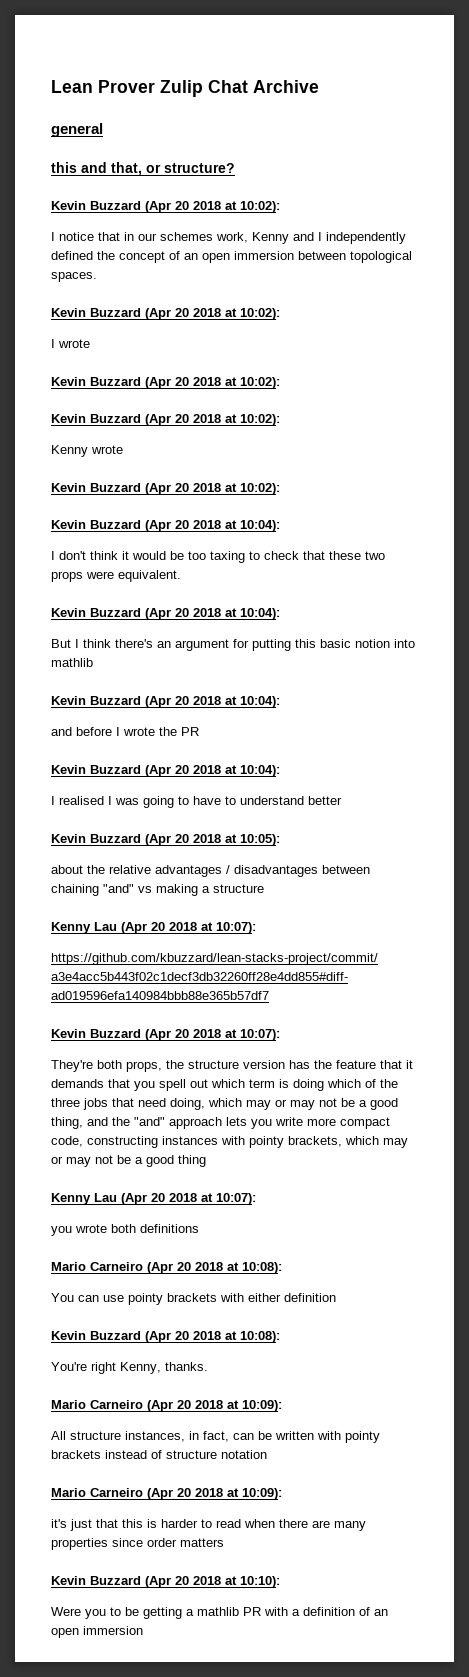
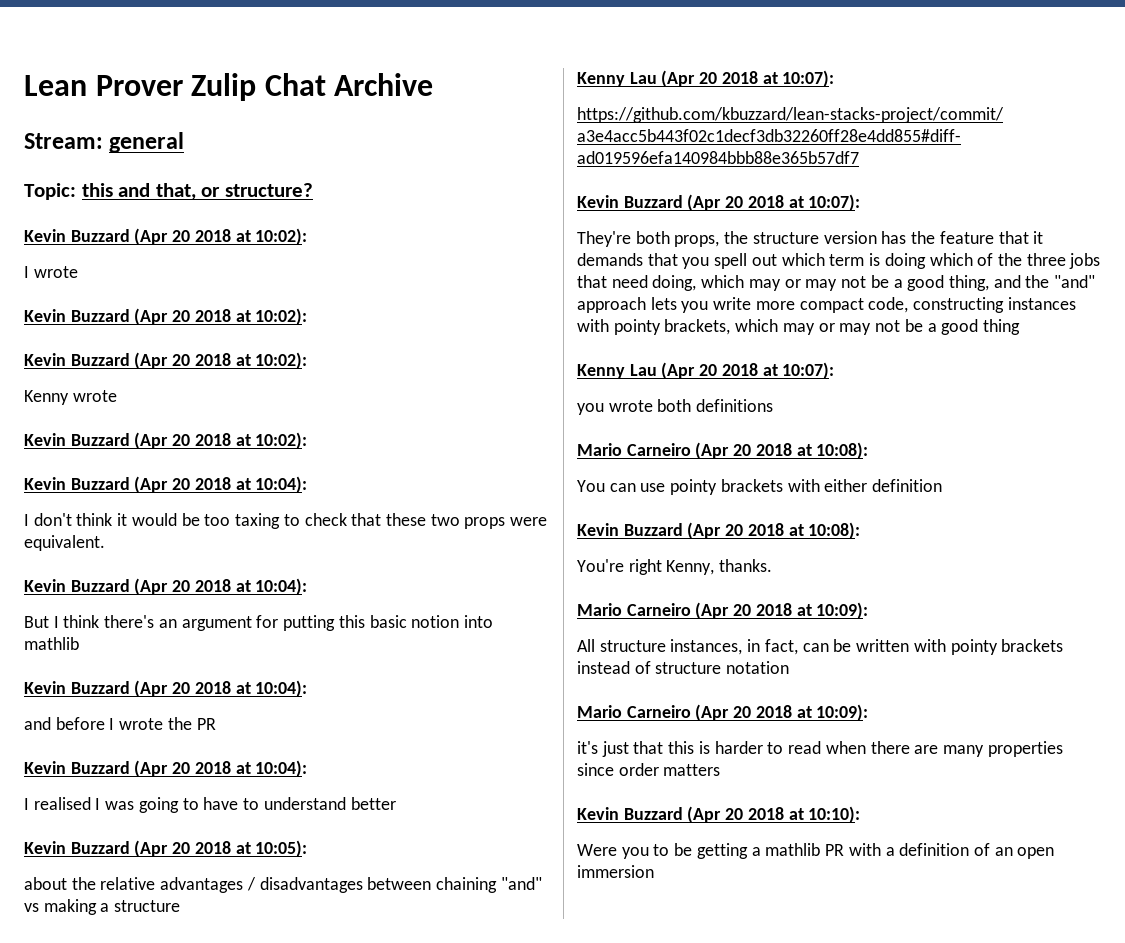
- general
+ Stream: general
- this and that, or structure?
+ Topic: this and that, or structure?
- I notice that in our schemes work, Kenny and I independently defined the concept of an open immersion between topological spaces.
- Kevin Buzzard (Apr 20 2018 at 10:02):

